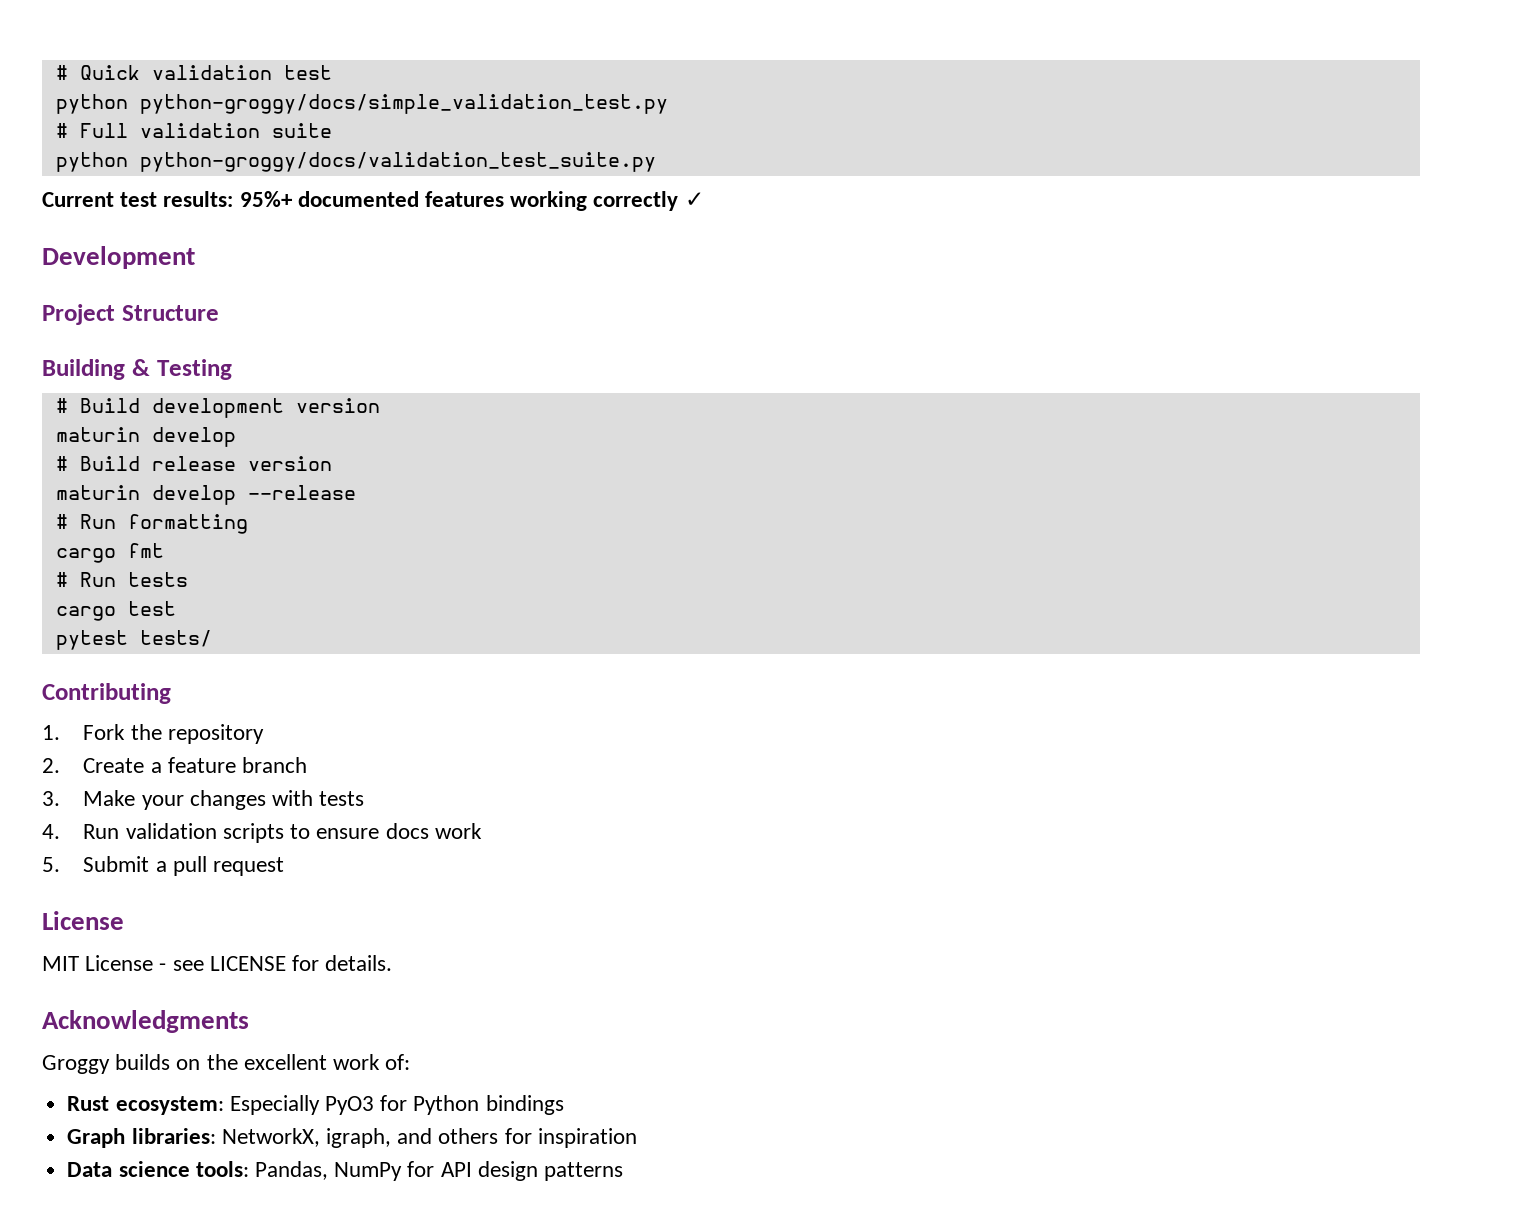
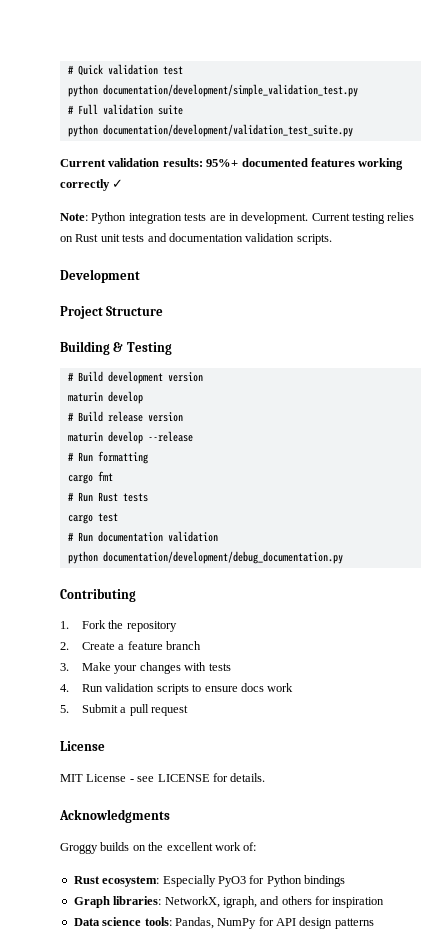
- python python-groggy/docs/simple_validation_test.py
+ python documentation/development/simple_validation_test.py
- python python-groggy/docs/validation_test_suite.py
- Current test results: 95%+ documented features working correctly ✓
+ python documentation/development/validation_test_suite.py
+ Current validation results: 95%+ documented features working correctly ✓
+ Note: Python integration tests are in development. Current testing relies on Rust unit tests and documentation validation scripts.
- # Run tests
+ # Run Rust tests
- pytest tests/
+ # Run documentation validation
+ python documentation/development/debug_documentation.py

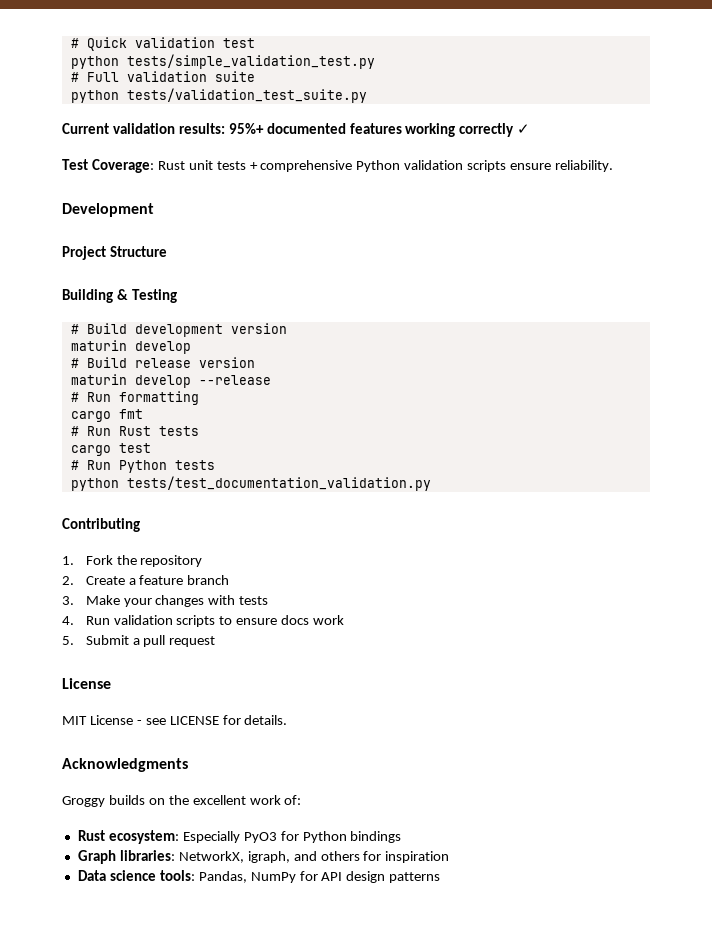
- python documentation/development/simple_validation_test.py
+ python tests/simple_validation_test.py
- python documentation/development/validation_test_suite.py
+ python tests/validation_test_suite.py
- Note: Python integration tests are in development. Current testing relies on Rust unit tests and documentation validation scripts.
+ Test Coverage: Rust unit tests + comprehensive Python validation scripts ensure reliability.
- # Run documentation validation
- python documentation/development/debug_documentation.py
+ # Run Python tests
+ python tests/test_documentation_validation.py

